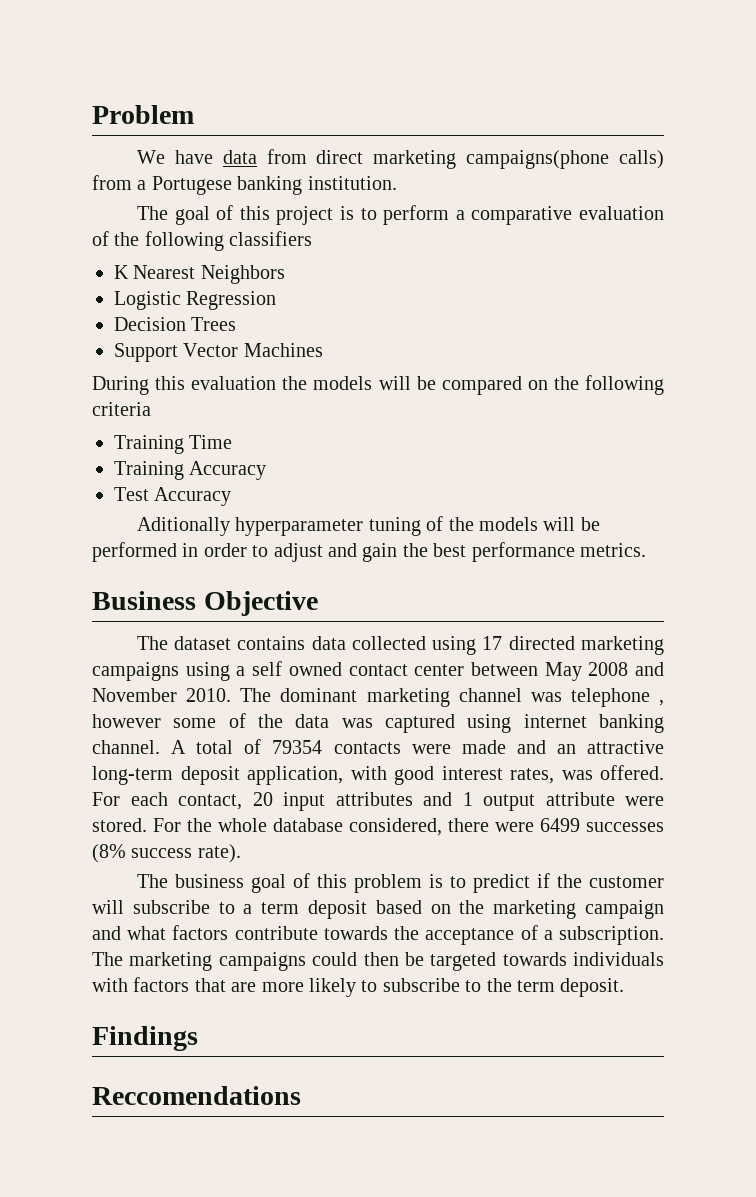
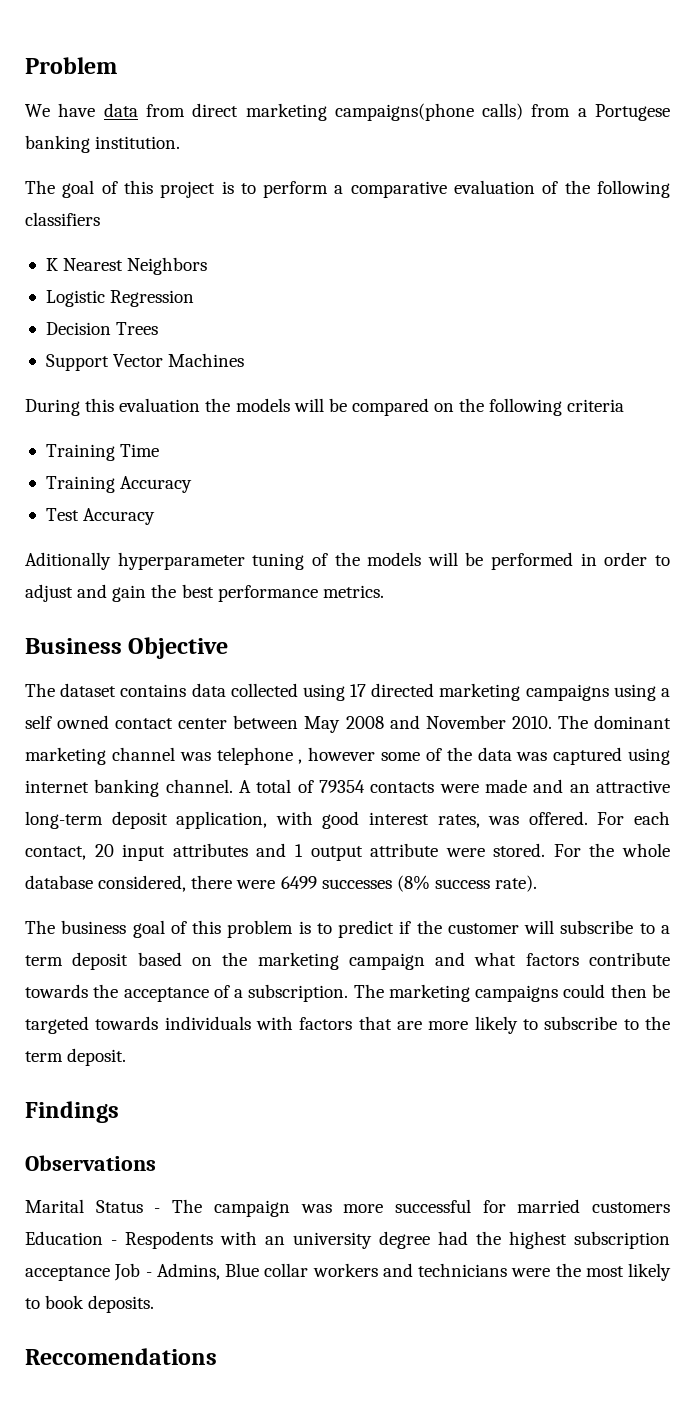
+ Observations
+ Marital Status - The campaign was more successful for married customers Education - Respodents with an university degree had the highest subscription acceptance Job - Admins, Blue collar workers and technicians were the most likely to book deposits.

